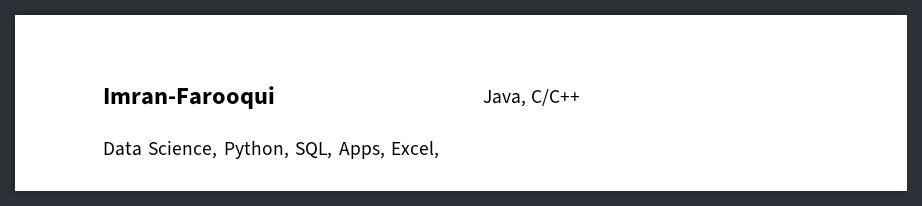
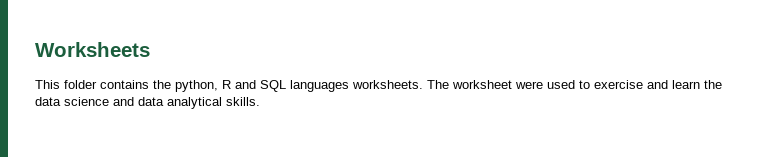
- Imran-Farooqui
- Data Science, Python, SQL, Apps, Excel, Java, C/C++
+ Worksheets
+ This folder contains the python, R and SQL languages worksheets. The worksheet were used to exercise and learn the data science and data analytical skills.

